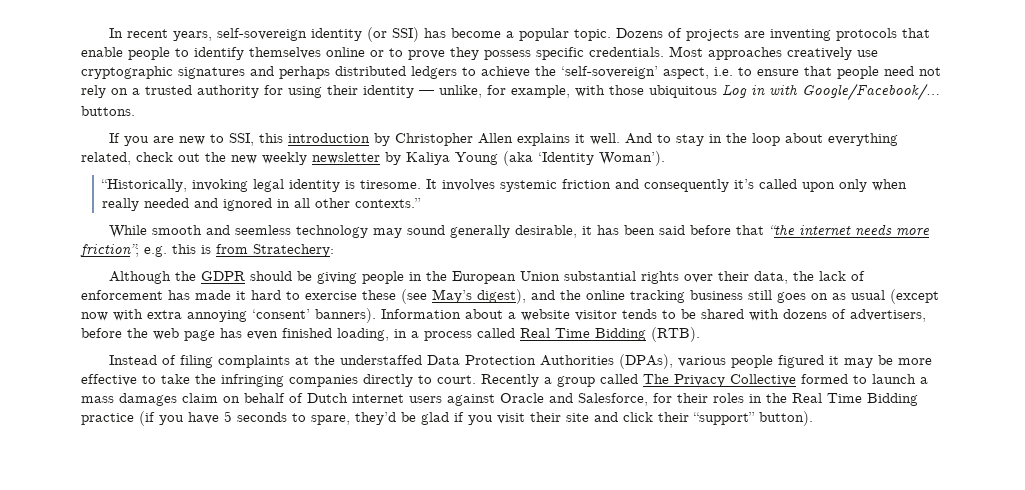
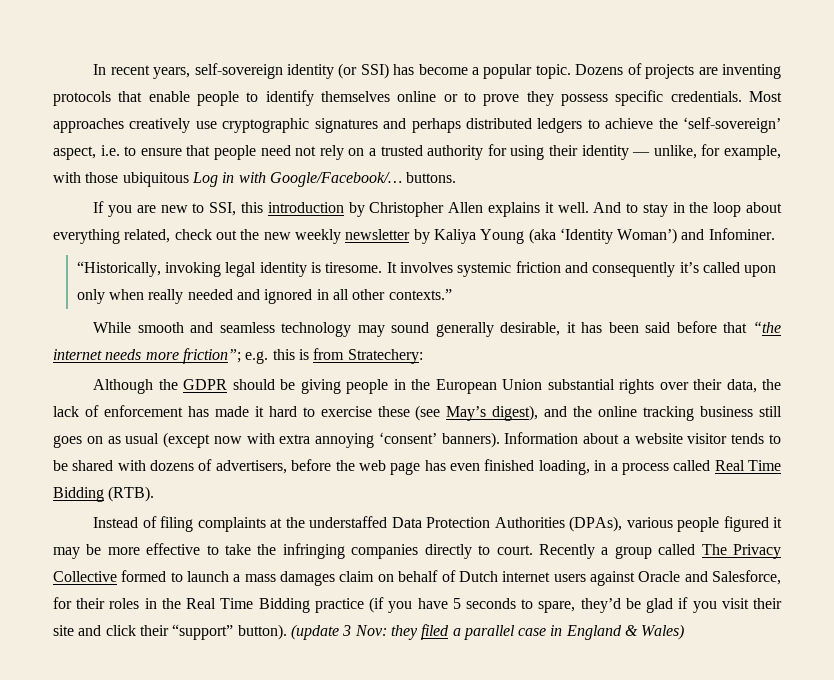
- And to stay in the loop about everything related, check out the new weekly newsletter by Kaliya Young (aka ‘Identity Woman’).
+ And to stay in the loop about everything related, check out the new weekly newsletter by Kaliya Young (aka ‘Identity Woman’) and Infominer.
- While smooth and seemless technology may sound generally desirable, it has been said before that “the internet needs more friction”; e.g. this is from Stratechery:
+ While smooth and seamless technology may sound generally desirable, it has been said before that “the internet needs more friction”; e.g. this is from Stratechery:
+ (update 3 Nov: they filed a parallel case in England & Wales)

